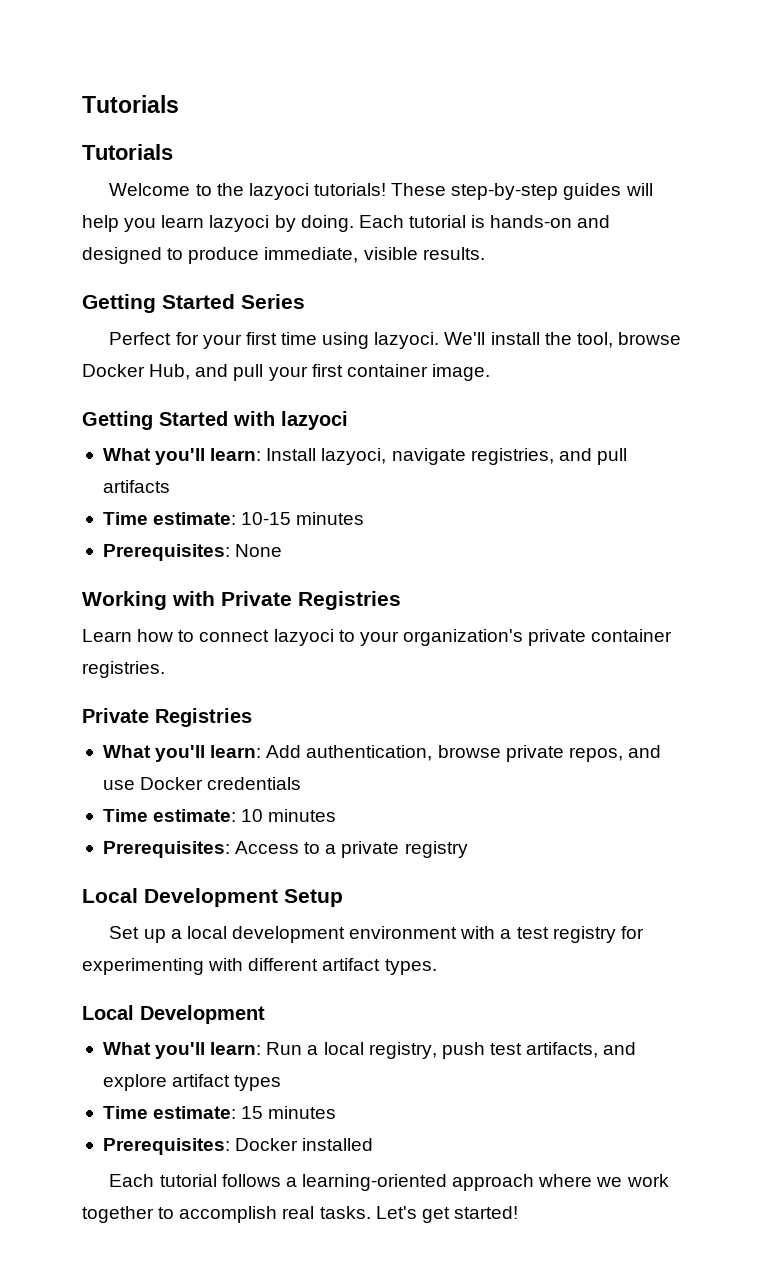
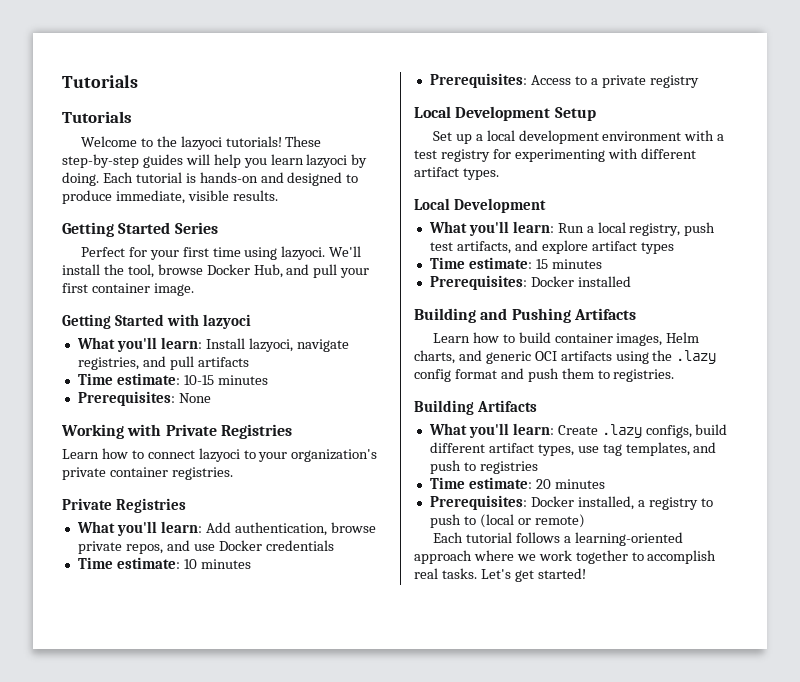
+ Building and Pushing Artifacts
+ Learn how to build container images, Helm charts, and generic OCI artifacts using the .lazy config format and push them to registries.
+ Building Artifacts
+ What you'll learn: Create .lazy configs, build different artifact types, use tag templates, and push to registries
+ Time estimate: 20 minutes
+ Prerequisites: Docker installed, a registry to push to (local or remote)

